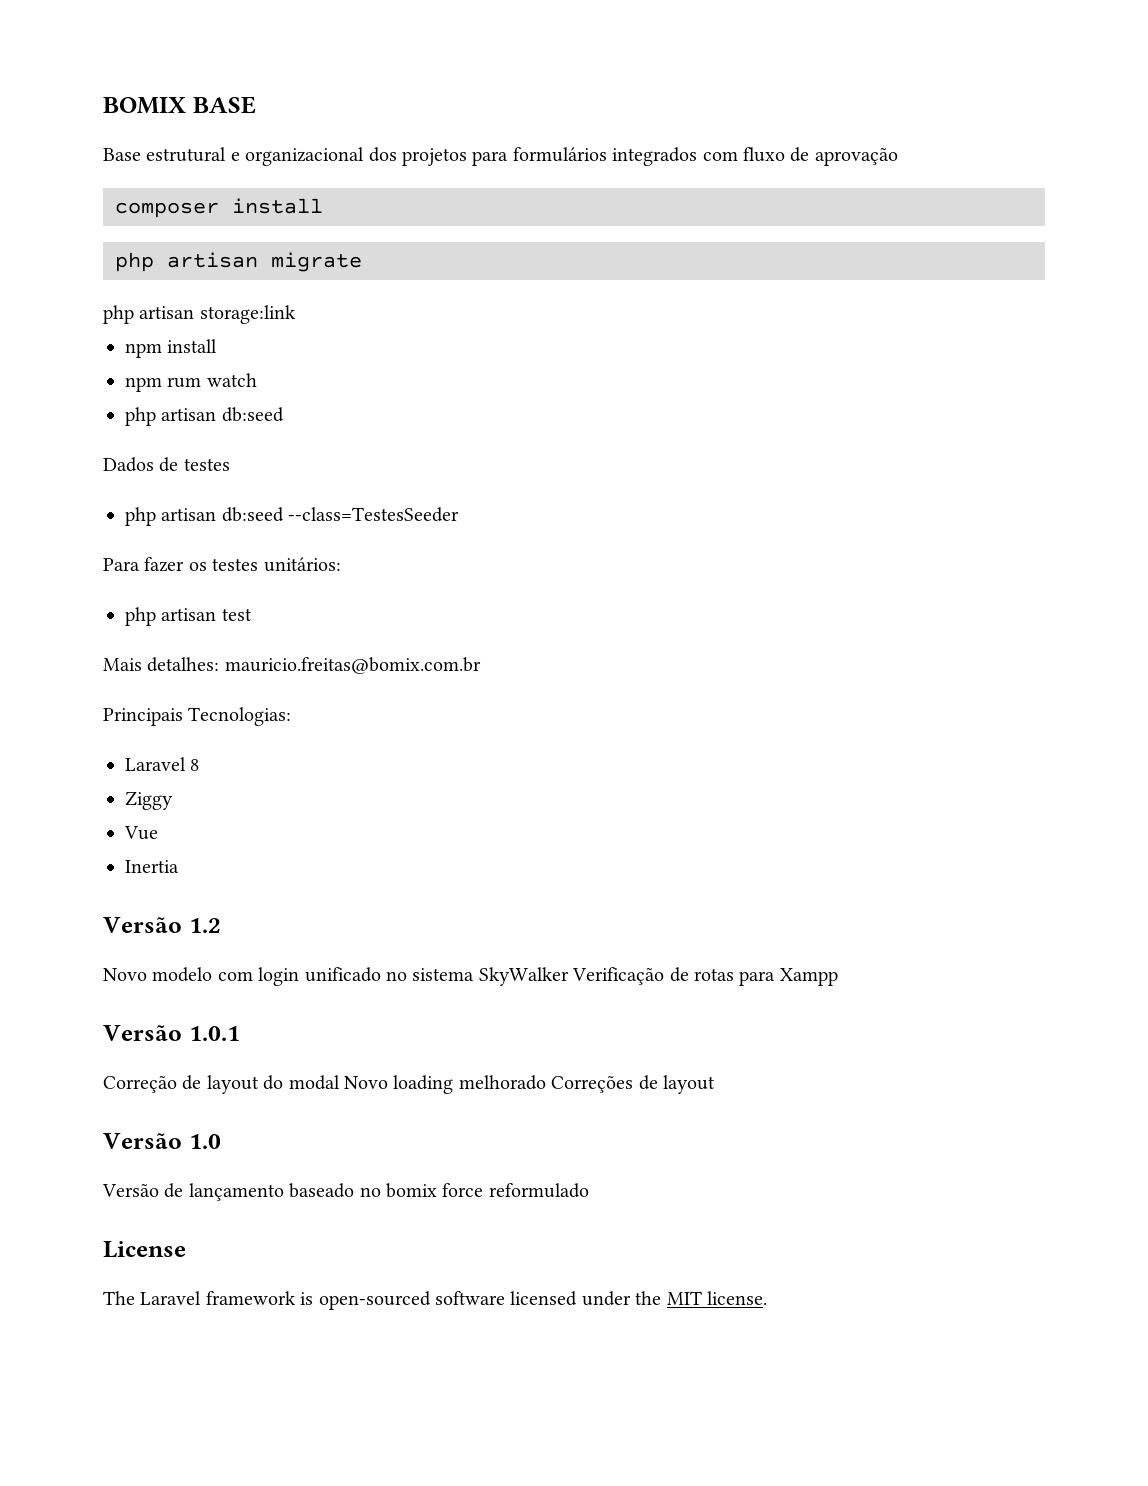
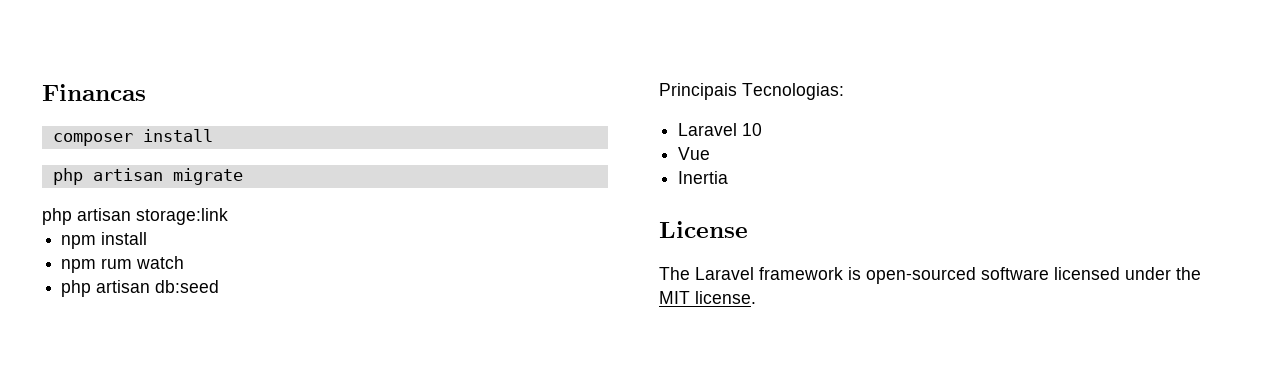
- BOMIX BASE
- Base estrutural e organizacional dos projetos para formulários integrados com fluxo de aprovação
+ Financas
- Dados de testes
- php artisan db:seed --class=TestesSeeder
- Para fazer os testes unitários:
- php artisan test
- Mais detalhes: mauricio.freitas@bomix.com.br
- Laravel 8
- Ziggy
+ Laravel 10
- Versão 1.2
- Novo modelo com login unificado no sistema SkyWalker Verificação de rotas para Xampp
- Versão 1.0.1
- Correção de layout do modal Novo loading melhorado Correções de layout
- Versão 1.0
- Versão de lançamento baseado no bomix force reformulado

